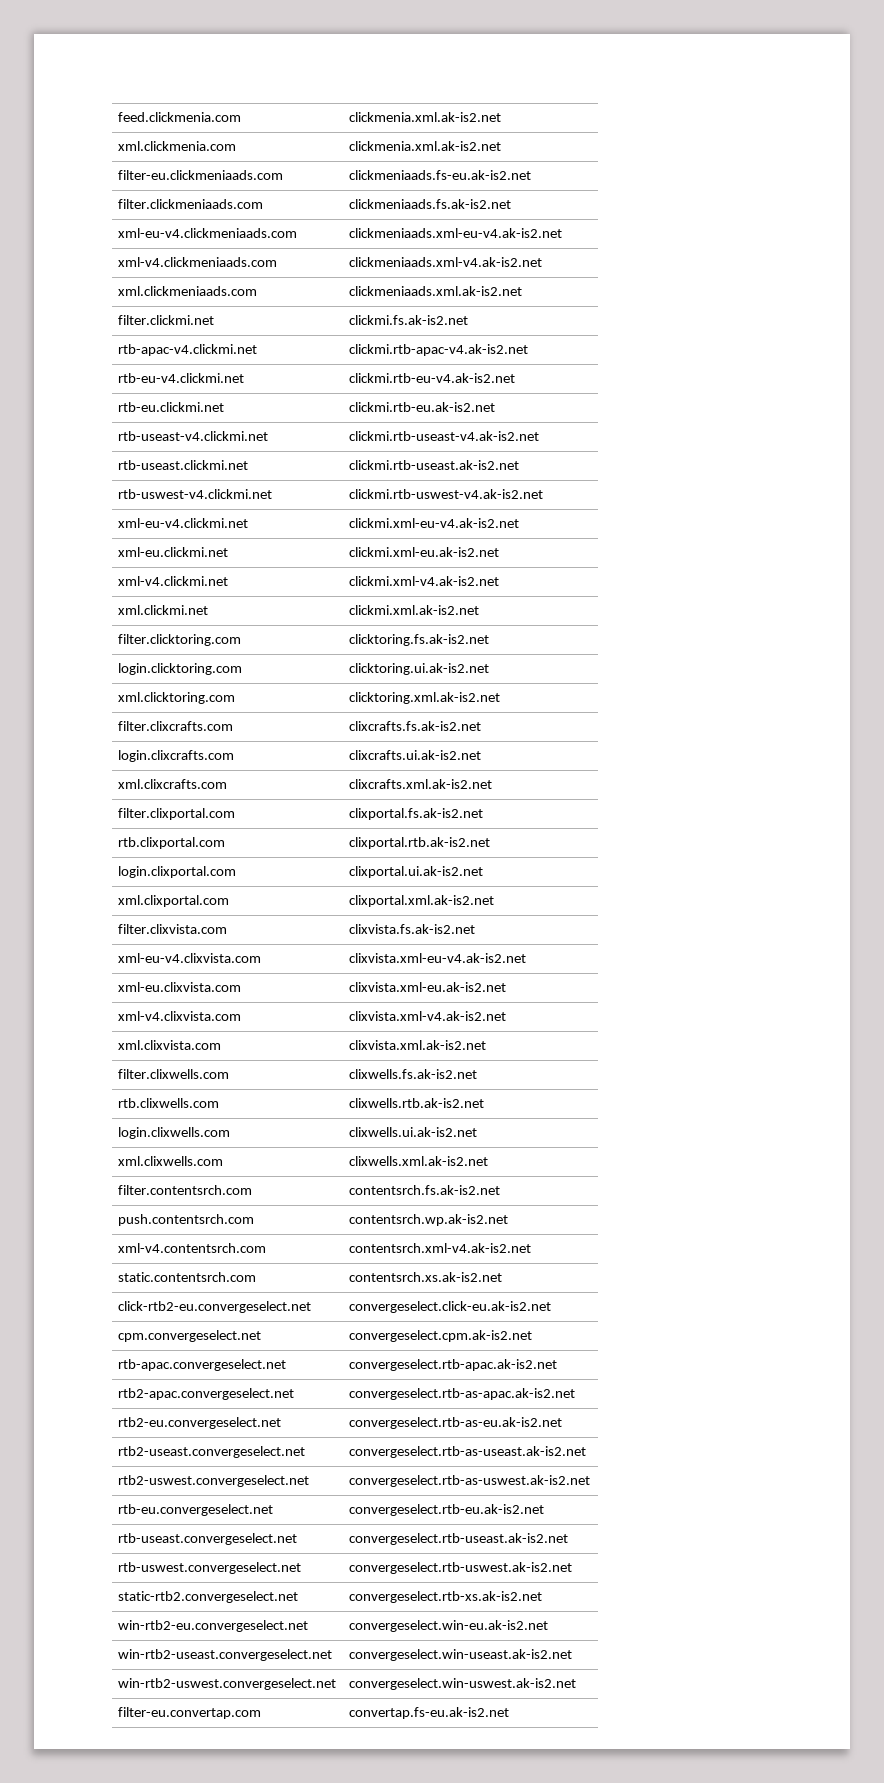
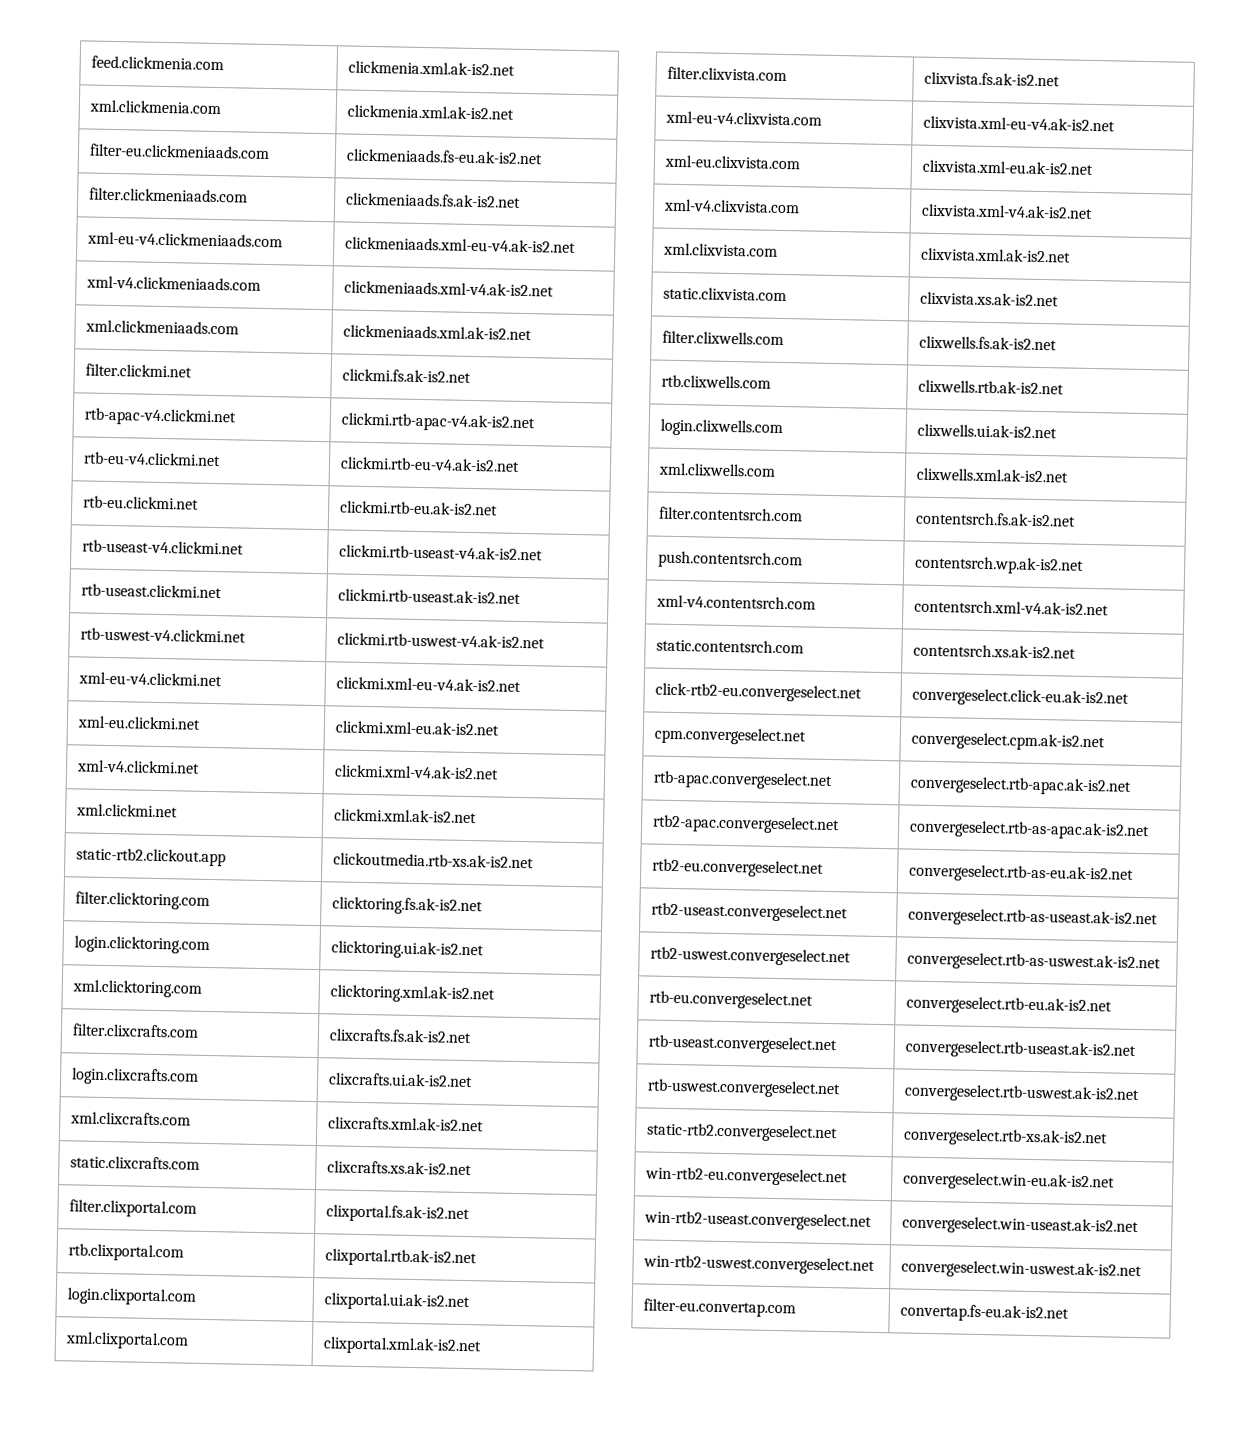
+ static-rtb2.clickout.app | clickoutmedia.rtb-xs.ak-is2.net
+ static.clixcrafts.com | clixcrafts.xs.ak-is2.net
+ static.clixvista.com | clixvista.xs.ak-is2.net

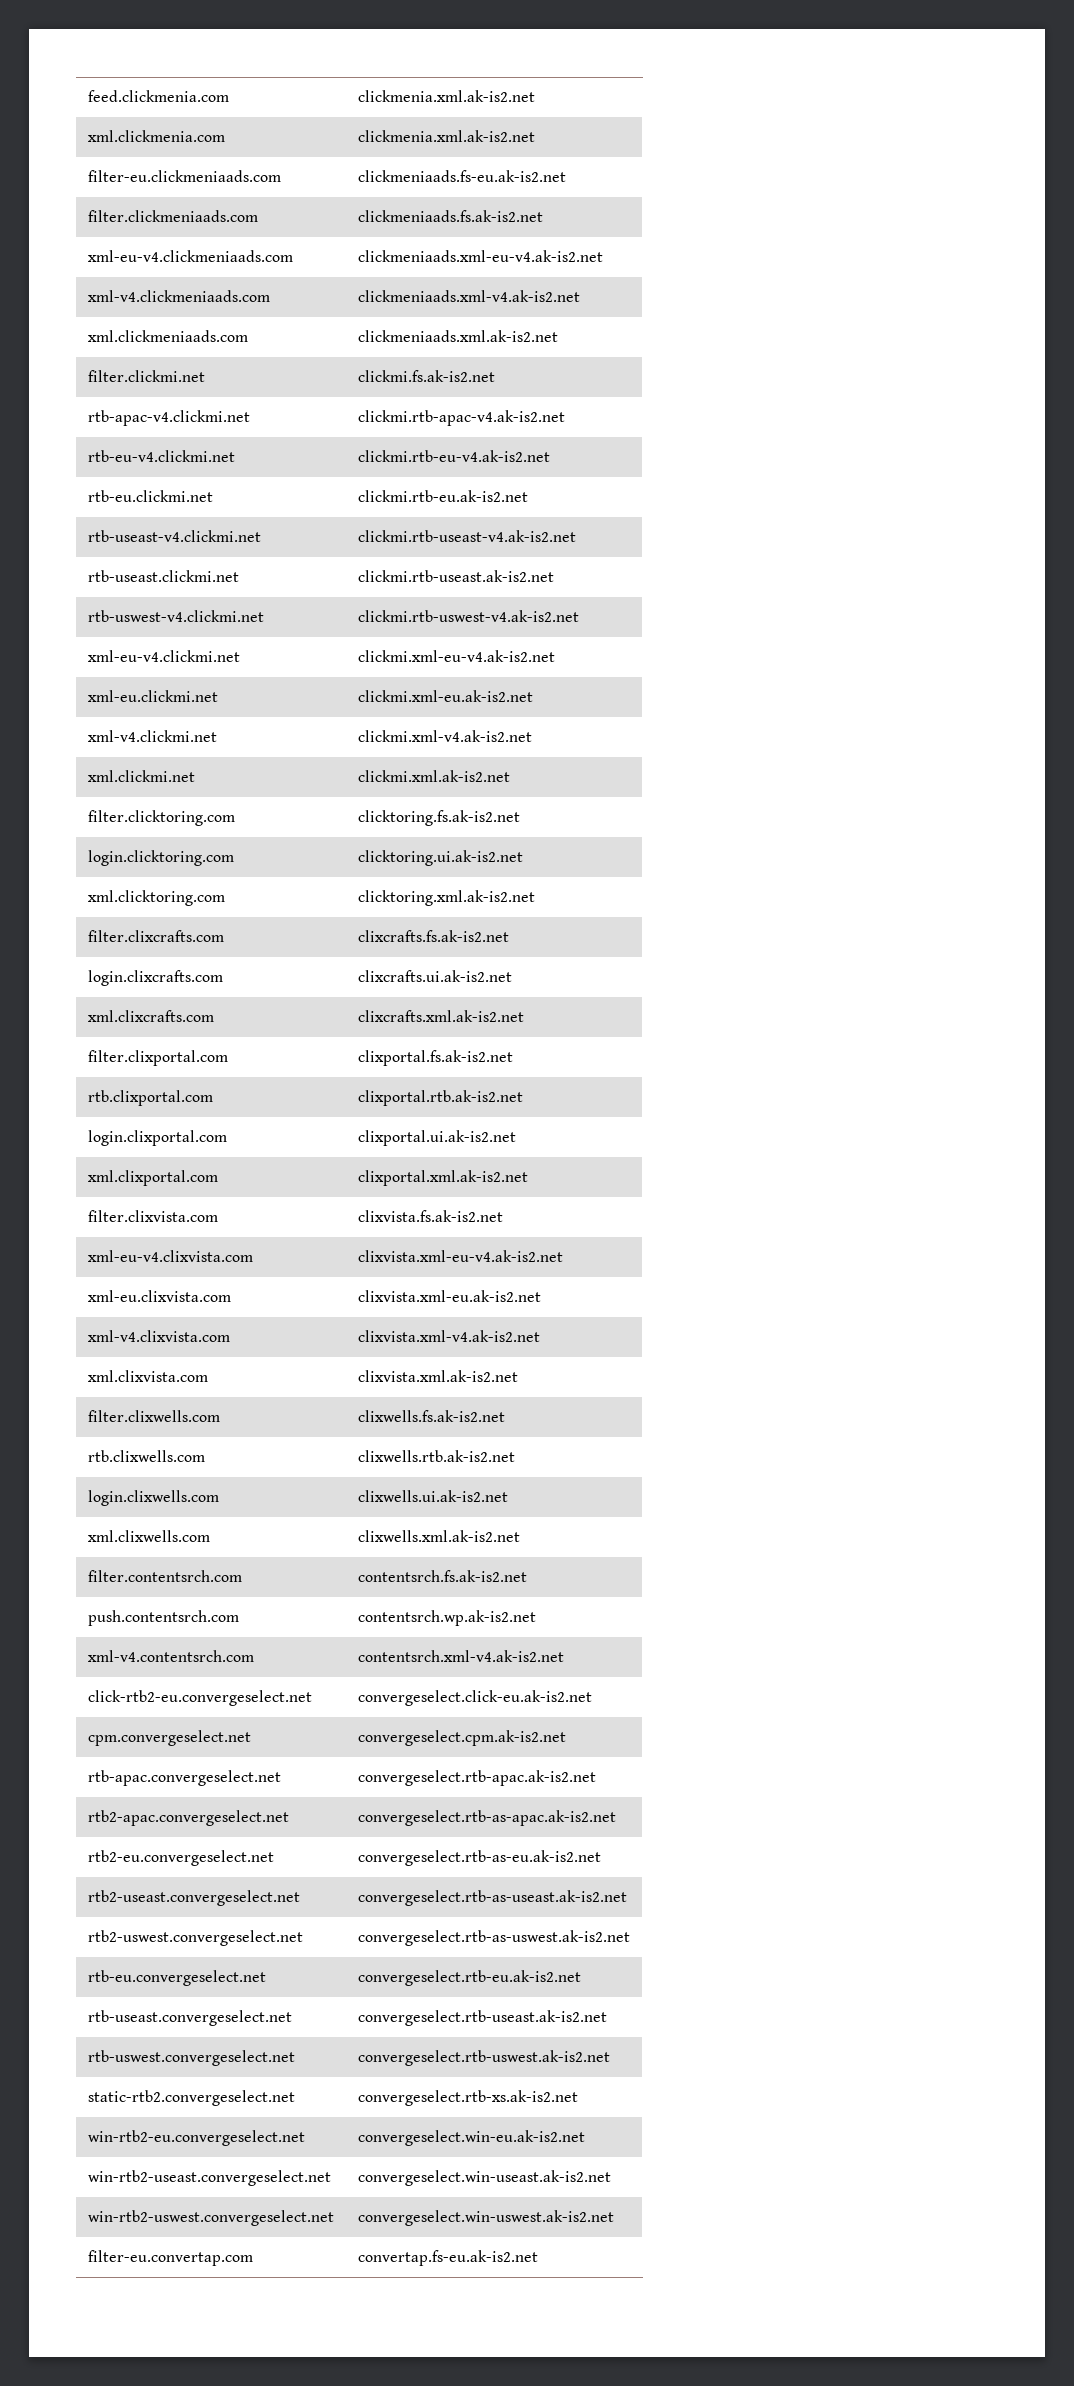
- static-rtb2.clickout.app | clickoutmedia.rtb-xs.ak-is2.net
- static.clixcrafts.com | clixcrafts.xs.ak-is2.net
- static.clixvista.com | clixvista.xs.ak-is2.net
- static.contentsrch.com | contentsrch.xs.ak-is2.net

